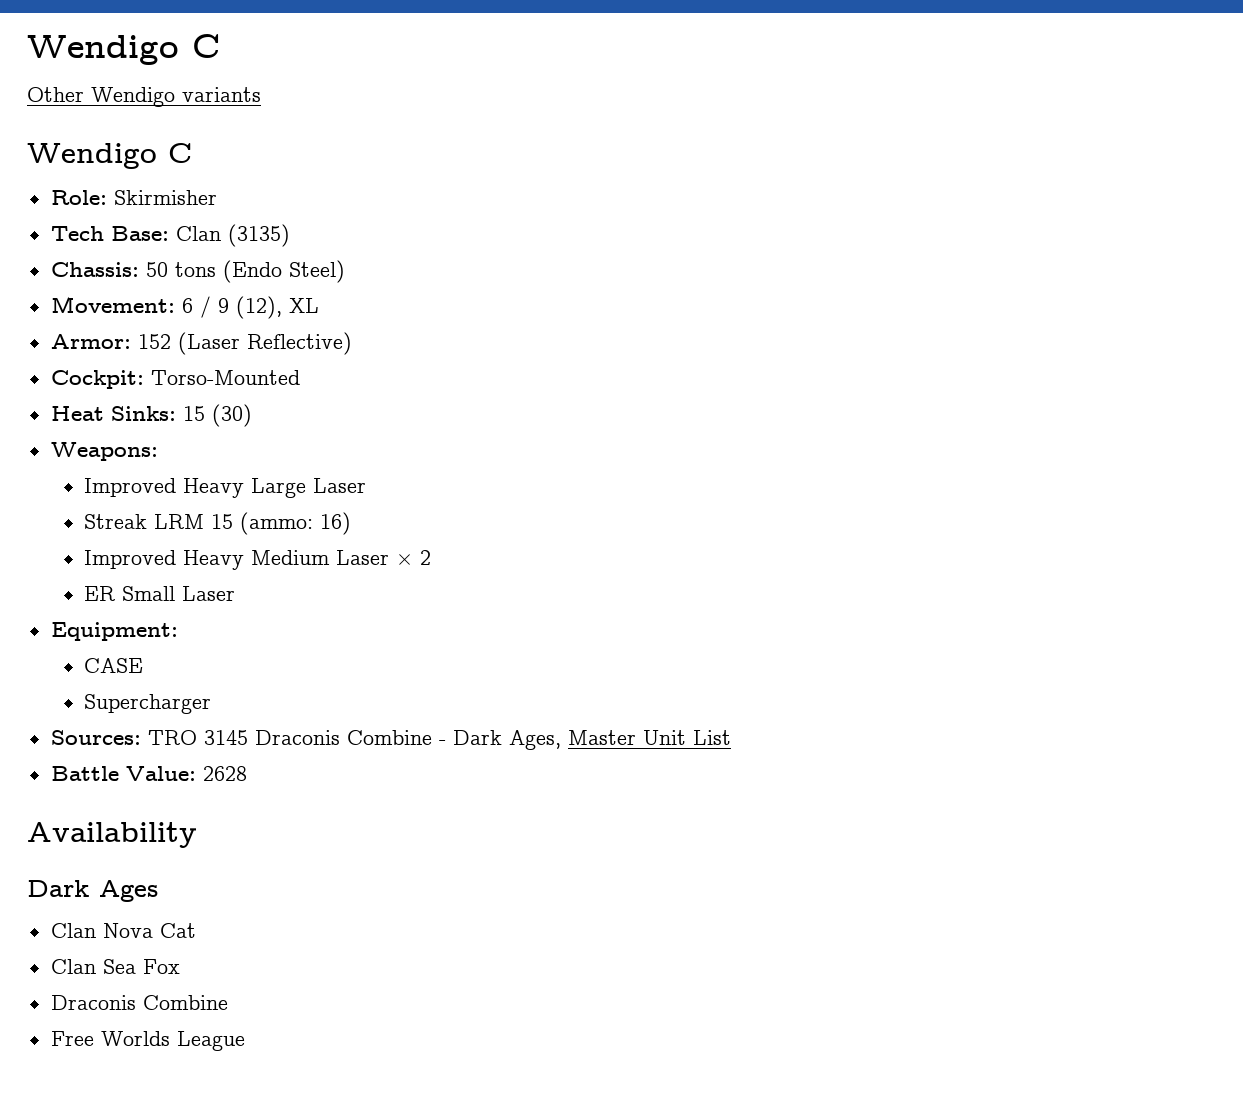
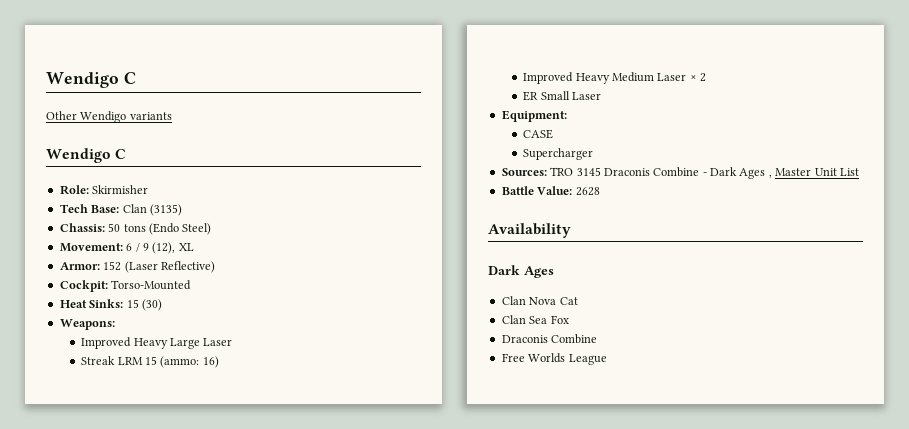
- Sources: TRO 3145 Draconis Combine - Dark Ages, Master Unit List
+ Sources: TRO 3145 Draconis Combine - Dark Ages , Master Unit List

